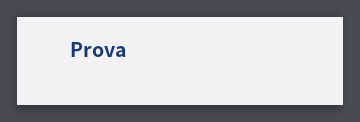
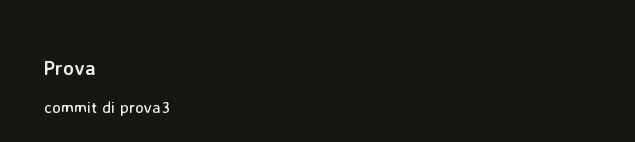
+ commit di prova3

